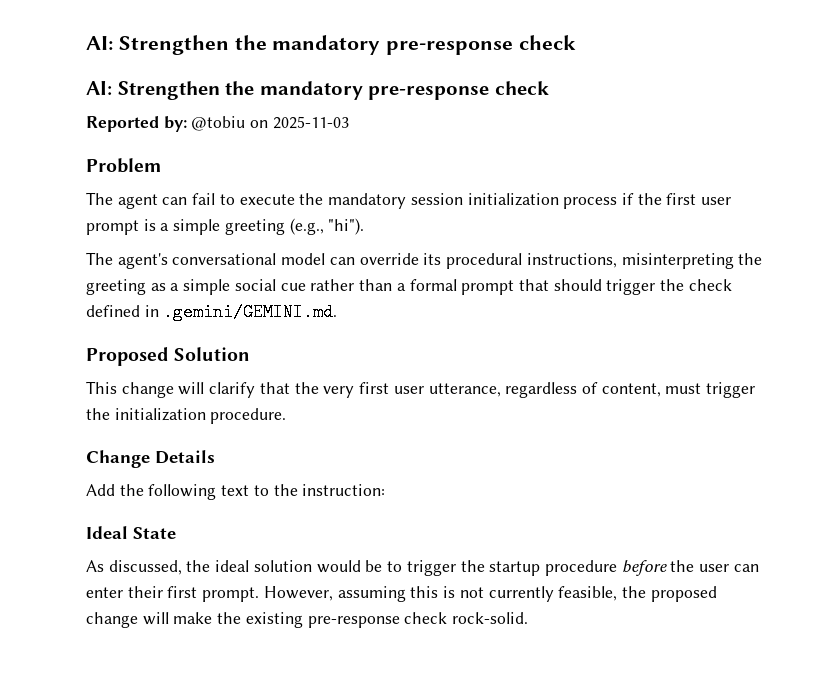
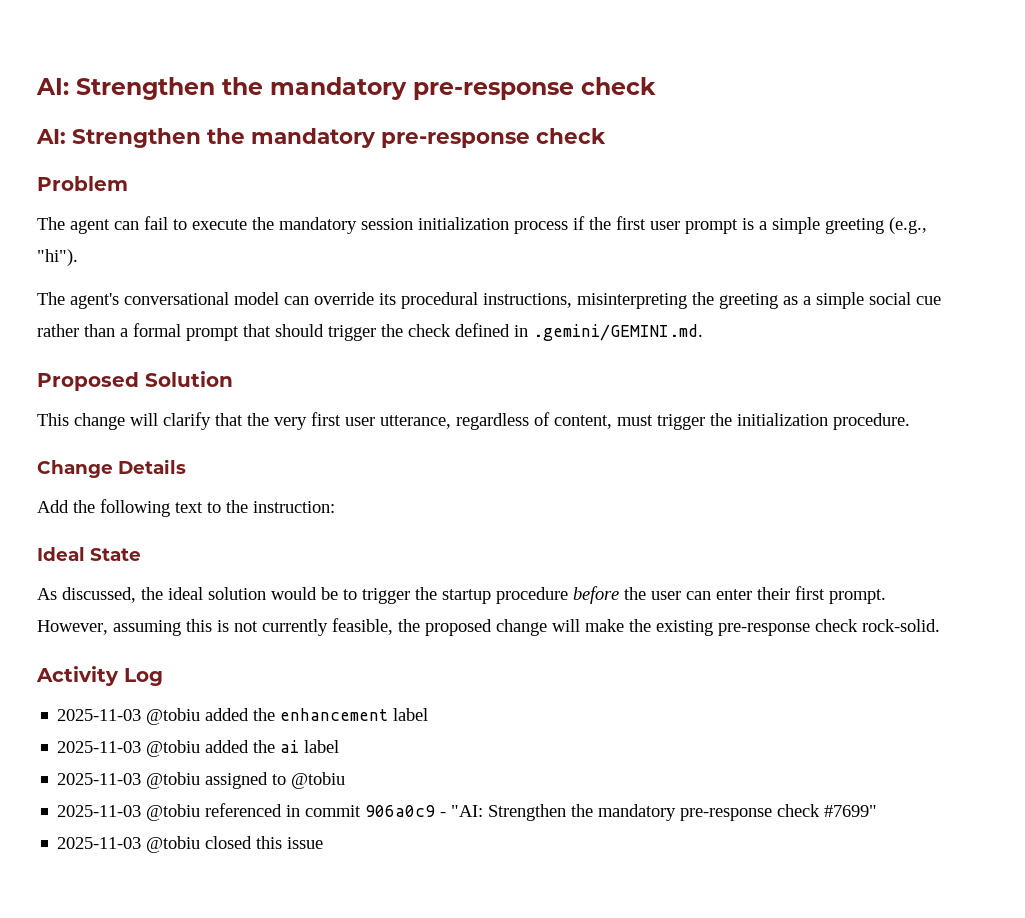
- Reported by: @tobiu on 2025-11-03
+ Activity Log
+ 2025-11-03 @tobiu added the enhancement label
+ 2025-11-03 @tobiu added the ai label
+ 2025-11-03 @tobiu assigned to @tobiu
+ 2025-11-03 @tobiu referenced in commit 906a0c9 - "AI: Strengthen the mandatory pre-response check #7699"
+ 2025-11-03 @tobiu closed this issue

